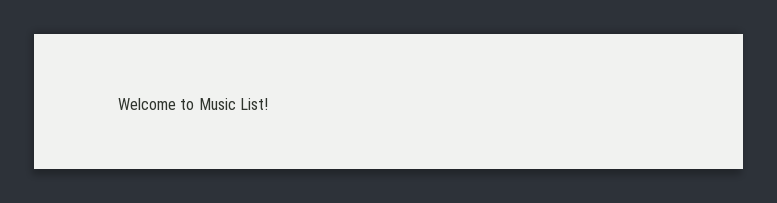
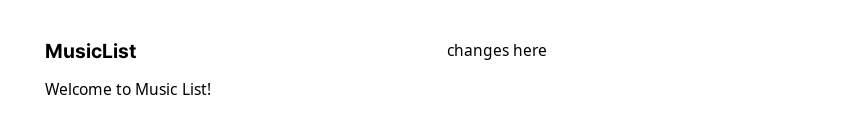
+ MusicList
+ changes here

